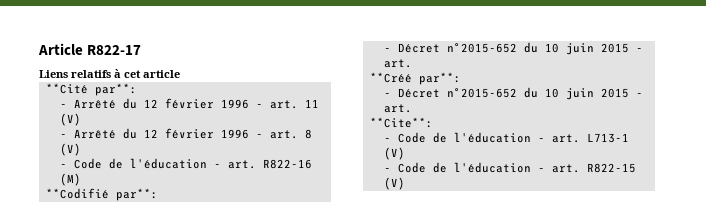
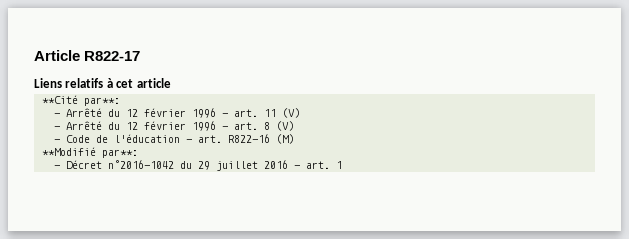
- **Codifié par**:
- - Décret n°2015-652 du 10 juin 2015 - art.
- **Créé par**:
- - Décret n°2015-652 du 10 juin 2015 - art.
- **Cite**:
- - Code de l'éducation - art. L713-1 (V)
- - Code de l'éducation - art. R822-15 (V)
+ **Modifié par**:
+ - Décret n°2016-1042 du 29 juillet 2016 - art. 1

